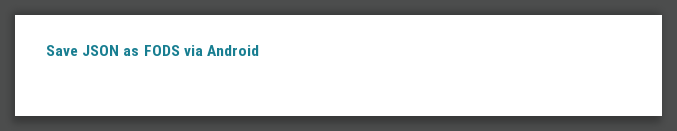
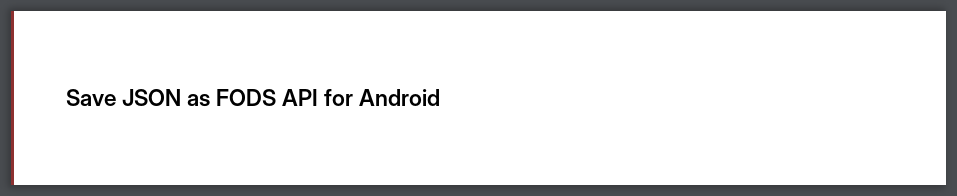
- Save JSON as FODS via Android
+ Save JSON as FODS API for Android

